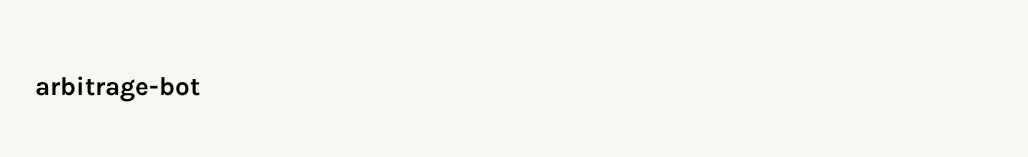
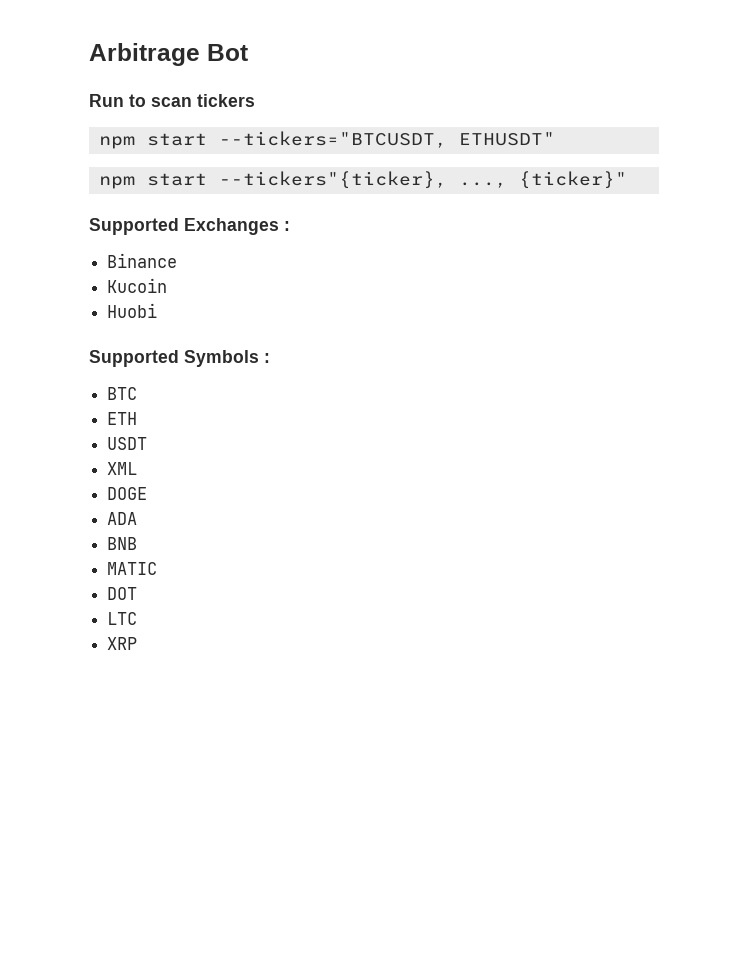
- arbitrage-bot
+ Arbitrage Bot
+ Run to scan tickers
+ npm start --tickers="BTCUSDT, ETHUSDT"
+ npm start --tickers"{ticker}, ..., {ticker}"
+ Supported Exchanges :
+ Binance
+ Kucoin
+ Huobi
+ Supported Symbols :
+ BTC
+ ETH
+ USDT
+ XML
+ DOGE
+ ADA
+ BNB
+ MATIC
+ DOT
+ LTC
+ XRP

